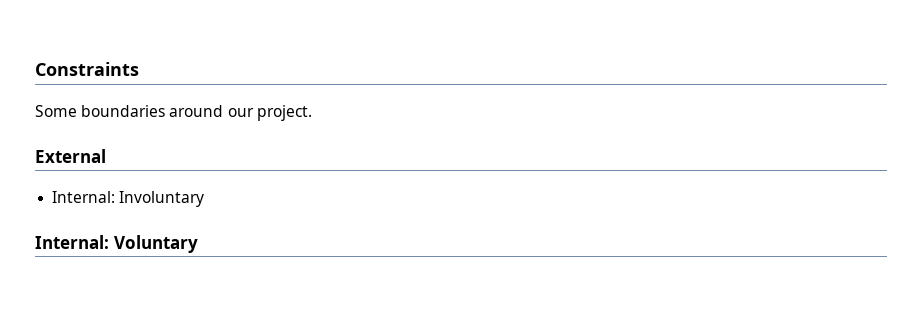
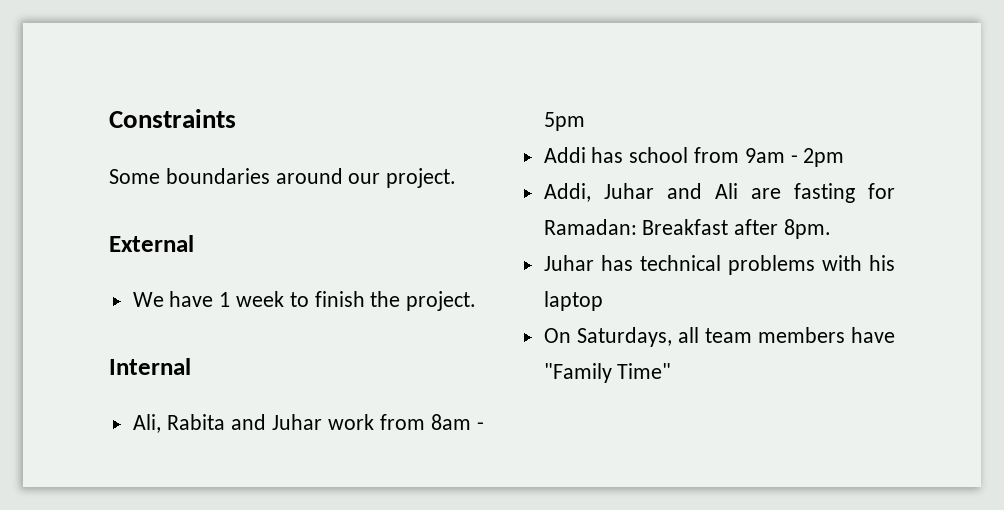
- Internal: Involuntary
- Internal: Voluntary
+ We have 1 week to finish the project.
+ Internal
+ Ali, Rabita and Juhar work from 8am - 5pm
+ Addi has school from 9am - 2pm
+ Addi, Juhar and Ali are fasting for Ramadan: Breakfast after 8pm.
+ Juhar has technical problems with his laptop
+ On Saturdays, all team members have "Family Time"

